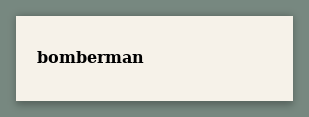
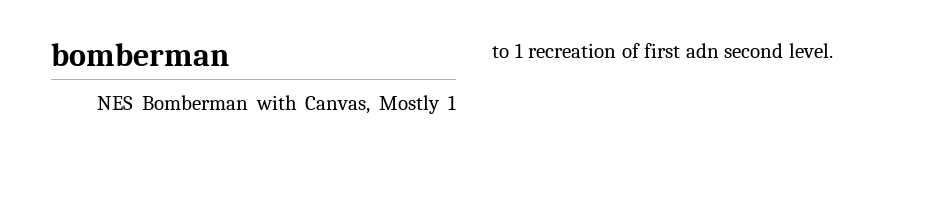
+ NES Bomberman with Canvas, Mostly 1 to 1 recreation of first adn second level.

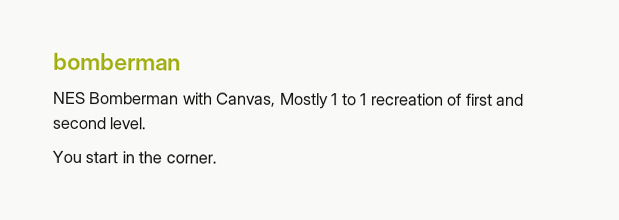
- NES Bomberman with Canvas, Mostly 1 to 1 recreation of first adn second level.
+ NES Bomberman with Canvas, Mostly 1 to 1 recreation of first and second level.
+ You start in the corner.

